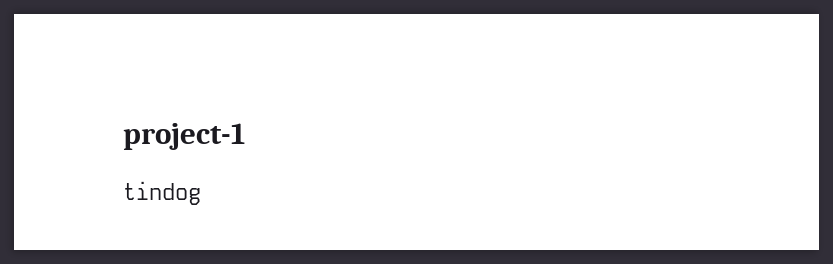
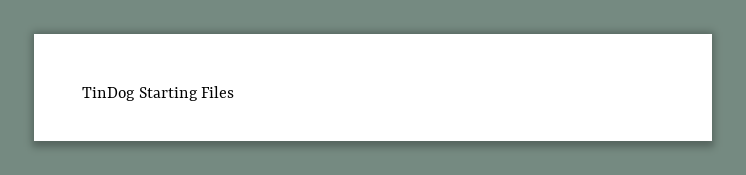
- project-1
- tindog
+ TinDog Starting Files

